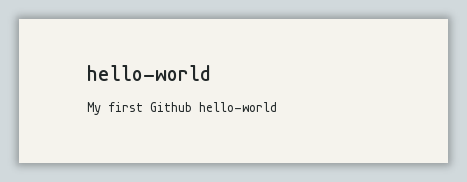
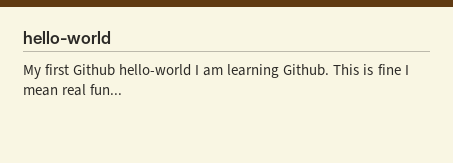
- My first Github hello-world
+ My first Github hello-world I am learning Github. This is fine I mean real fun...

